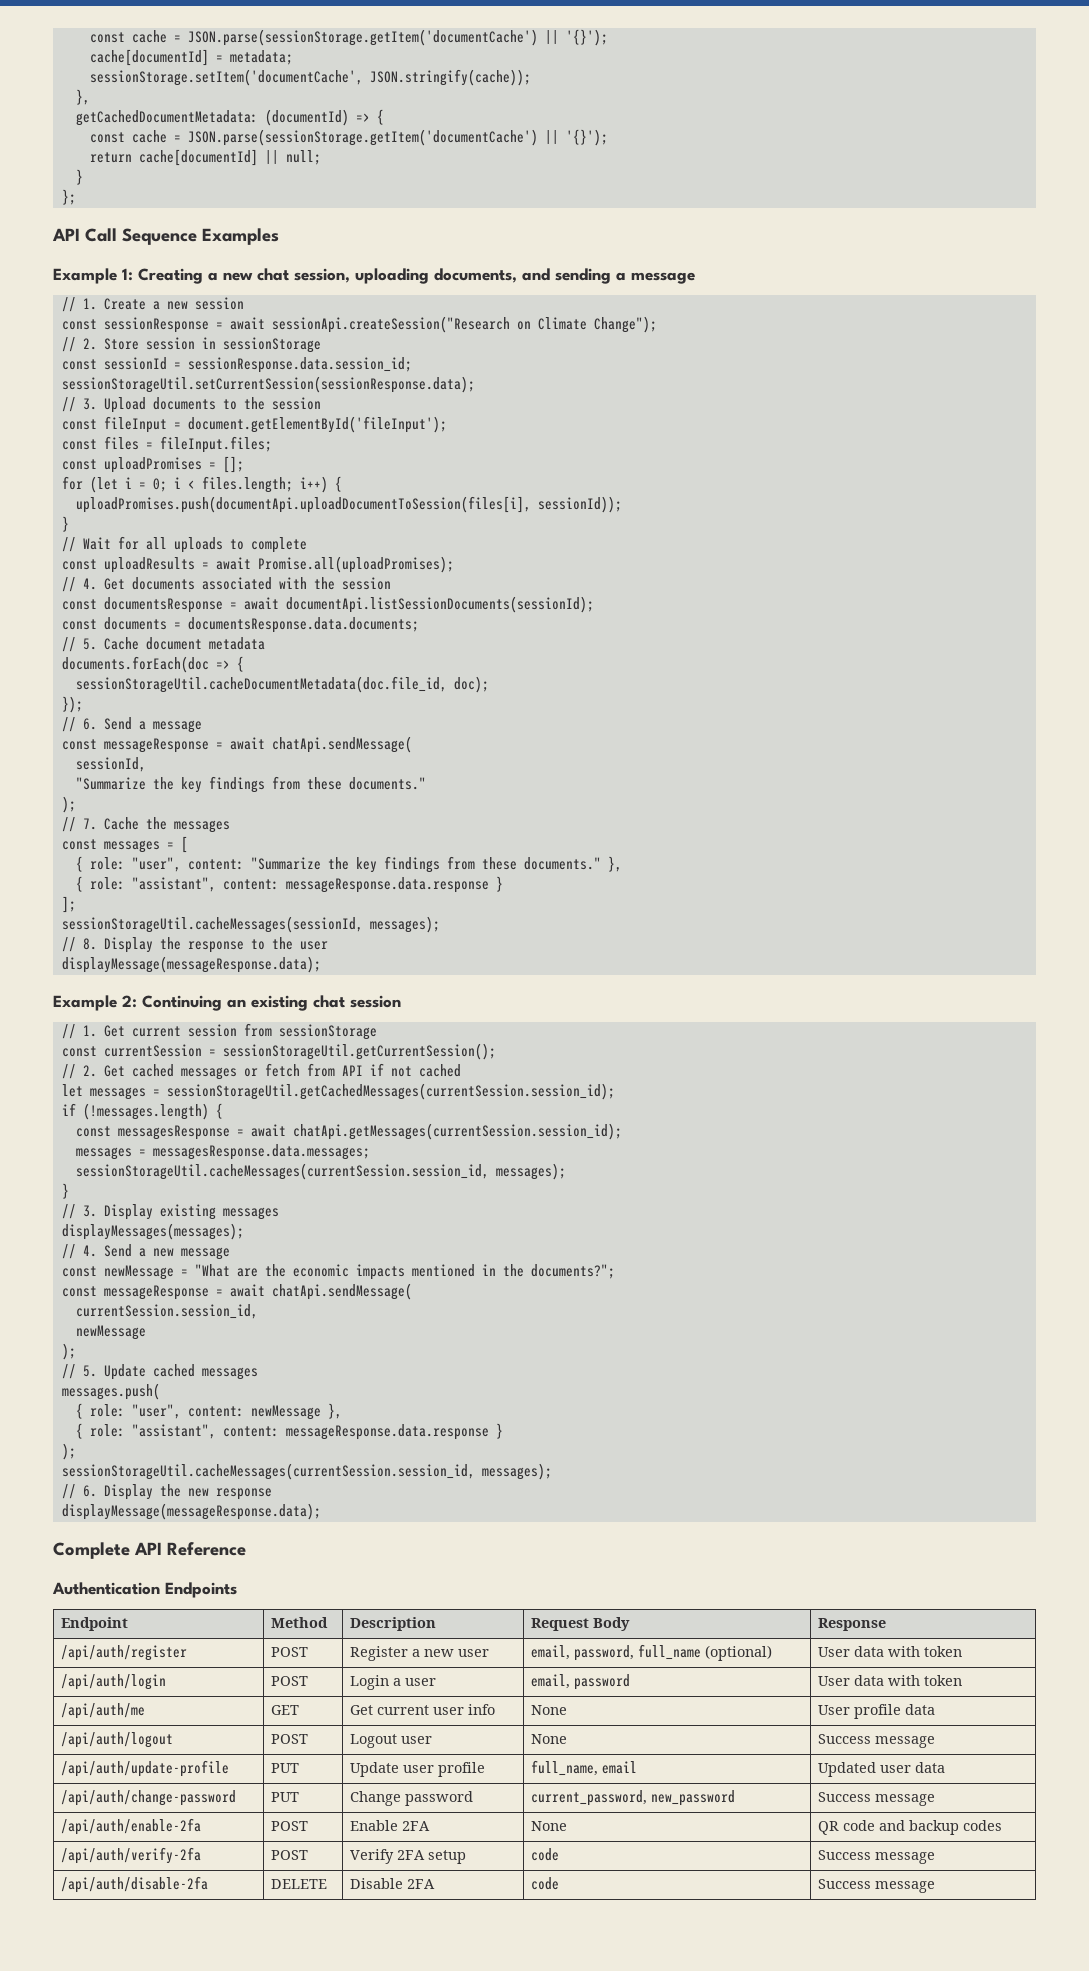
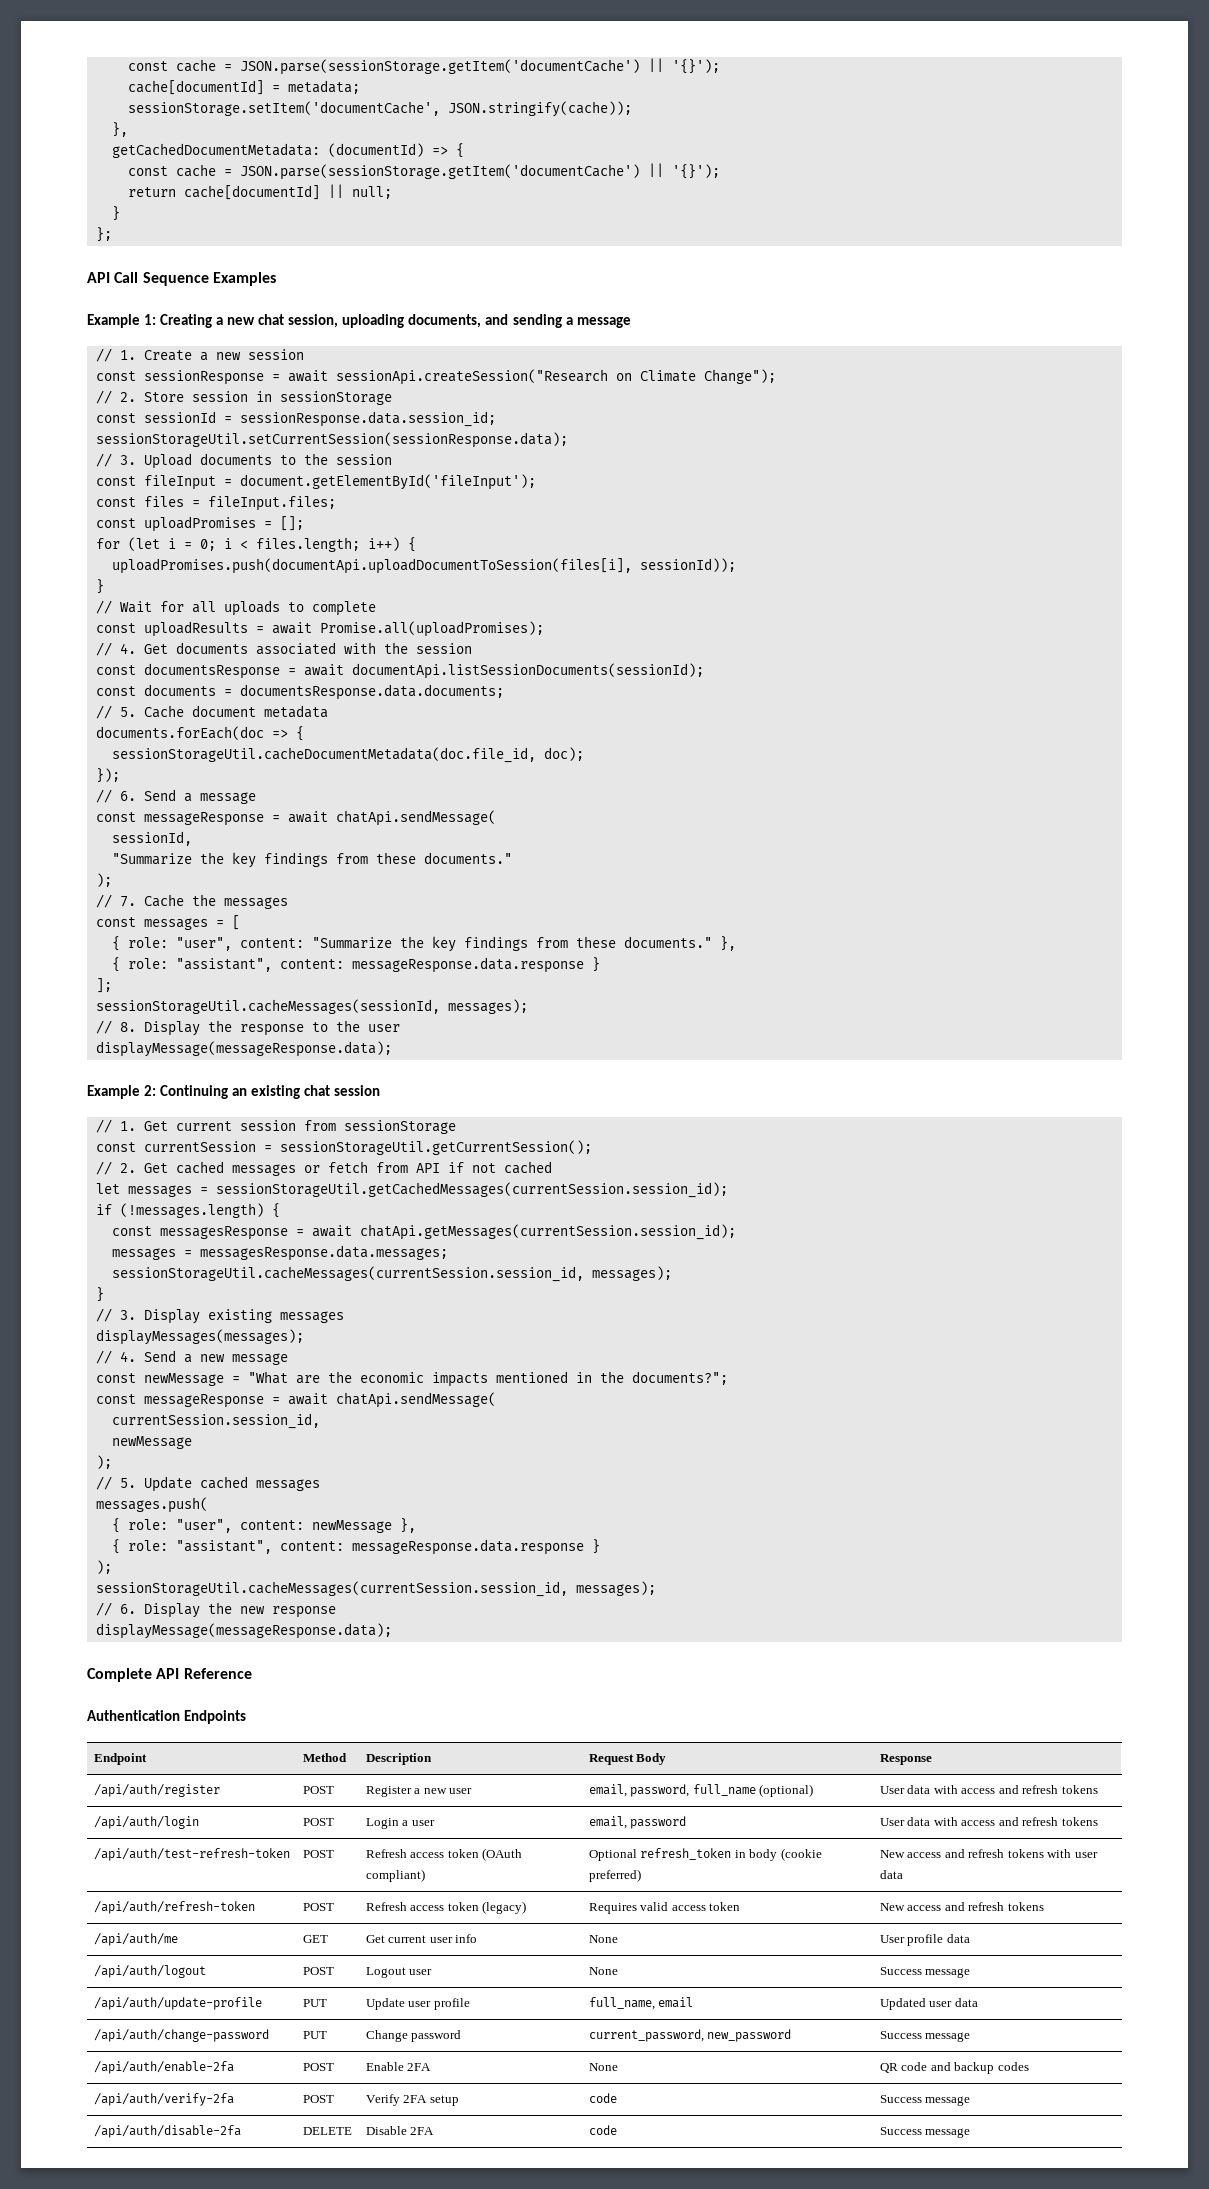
- /api/auth/register | POST | Register a new user | email, password, full_name (optional) | User data with token
+ /api/auth/register | POST | Register a new user | email, password, full_name (optional) | User data with access and refresh tokens
- /api/auth/login | POST | Login a user | email, password | User data with token
+ /api/auth/login | POST | Login a user | email, password | User data with access and refresh tokens
+ /api/auth/test-refresh-token | POST | Refresh access token (OAuth compliant) | Optional refresh_token in body (cookie preferred) | New access and refresh tokens with user data
+ /api/auth/refresh-token | POST | Refresh access token (legacy) | Requires valid access token | New access and refresh tokens

